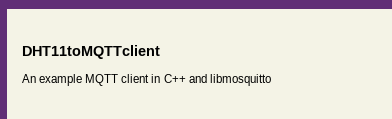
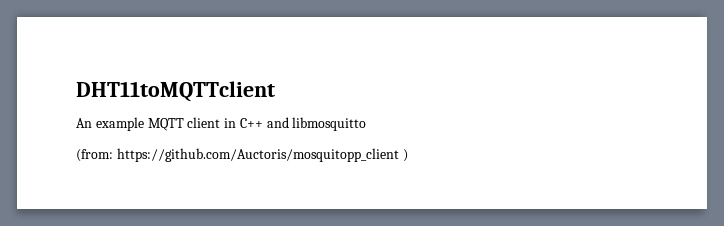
+ (from: https://github.com/Auctoris/mosquitopp_client )

